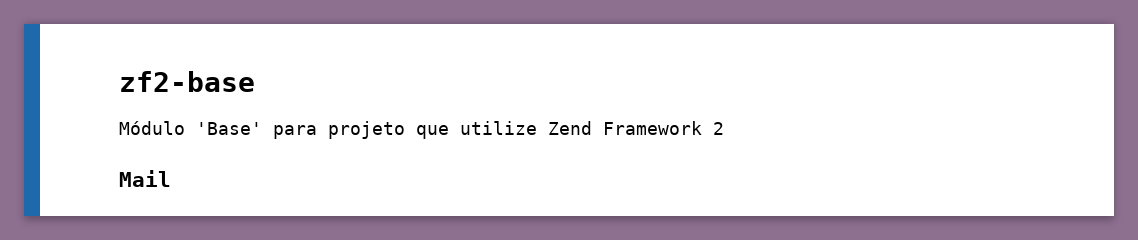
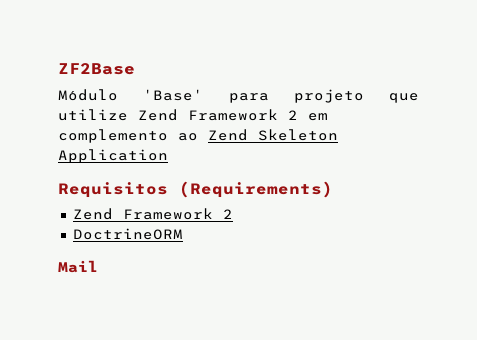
- zf2-base
+ ZF2Base
- Módulo 'Base' para projeto que utilize Zend Framework 2
+ Módulo 'Base' para projeto que utilize Zend Framework 2 em complemento ao Zend Skeleton Application
+ Requisitos (Requirements)
+ Zend Framework 2
+ DoctrineORM

